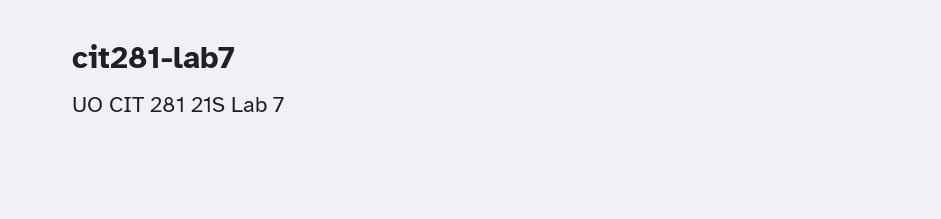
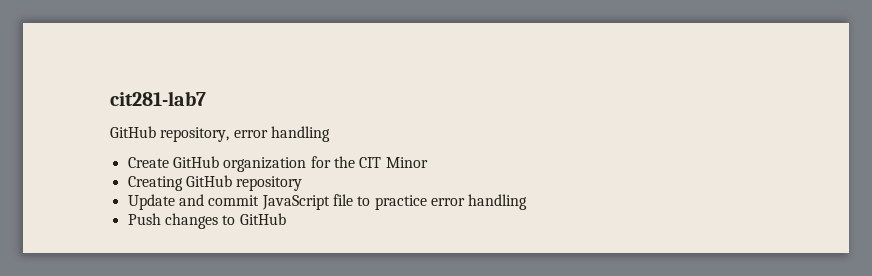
- UO CIT 281 21S Lab 7
+ GitHub repository, error handling
+ Create GitHub organization for the CIT Minor
+ Creating GitHub repository
+ Update and commit JavaScript file to practice error handling
+ Push changes to GitHub

